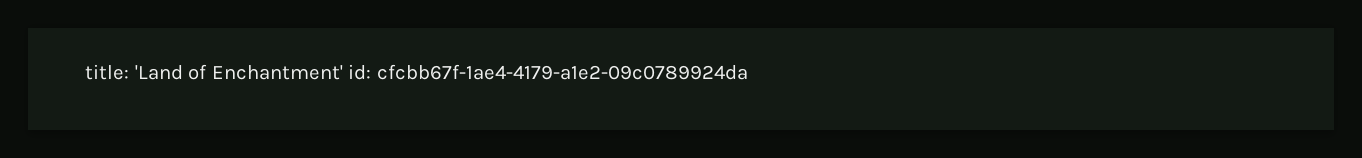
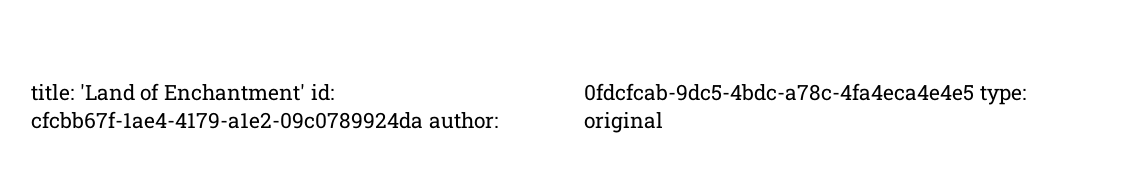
- title: 'Land of Enchantment' id: cfcbb67f-1ae4-4179-a1e2-09c0789924da
+ title: 'Land of Enchantment' id: cfcbb67f-1ae4-4179-a1e2-09c0789924da author: 0fdcfcab-9dc5-4bdc-a78c-4fa4eca4e4e5 type: original

